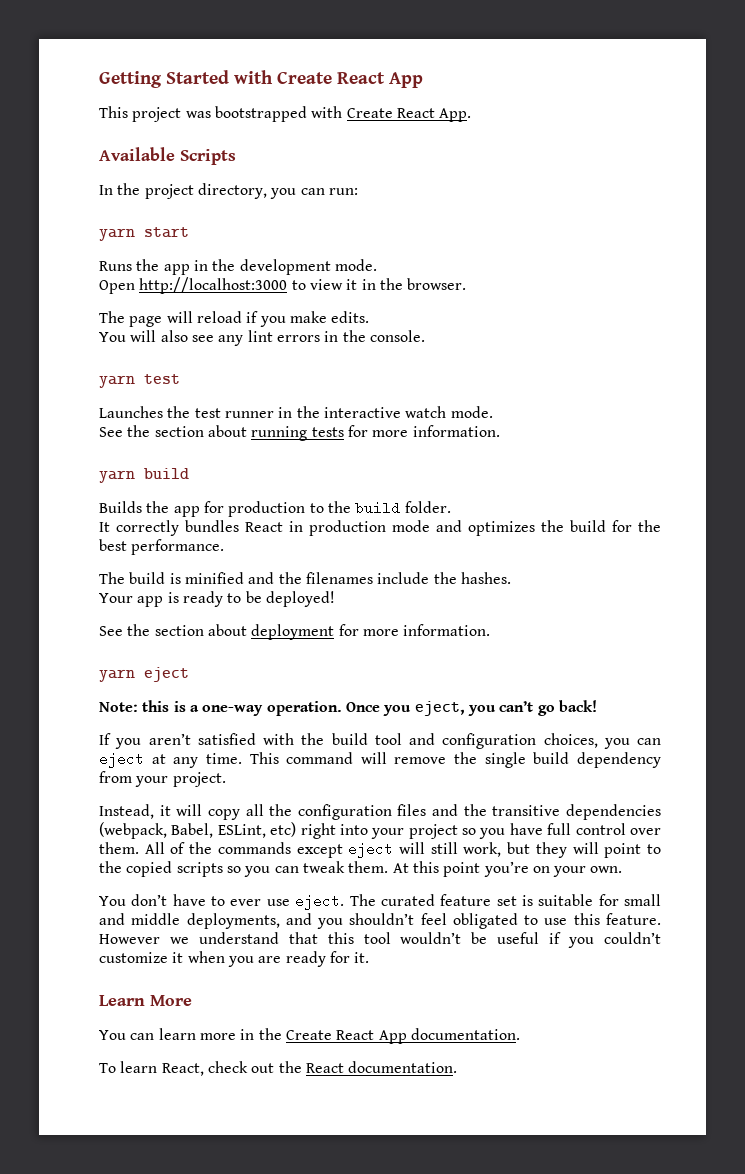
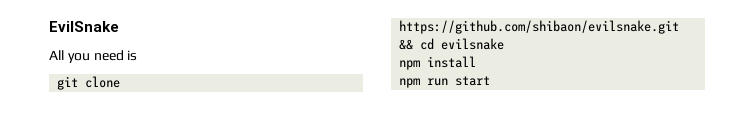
- Getting Started with Create React App
- This project was bootstrapped with Create React App.
- Available Scripts
- In the project directory, you can run:
- yarn start
- Runs the app in the development mode.
- Open http://localhost:3000 to view it in the browser.
- The page will reload if you make edits.
- You will also see any lint errors in the console.
- yarn test
- Launches the test runner in the interactive watch mode.
- See the section about running tests for more information.
- yarn build
- Builds the app for production to the build folder.
- It correctly bundles React in production mode and optimizes the build for the best performance.
- The build is minified and the filenames include the hashes.
- Your app is ready to be deployed!
- See the section about deployment for more information.
- yarn eject
- Note: this is a one-way operation. Once you eject, you can’t go back!
- If you aren’t satisfied with the build tool and configuration choices, you can eject at any time. This command will remove the single build dependency from your project.
- Instead, it will copy all the configuration files and the transitive dependencies (webpack, Babel, ESLint, etc) right into your project so you have full control over them. All of the commands except eject will still work, but they will point to the copied scripts so you can tweak them. At this point you’re on your own.
- You don’t have to ever use eject. The curated feature set is suitable for small and middle deployments, and you shouldn’t feel obligated to use this feature. However we understand that this tool wouldn’t be useful if you couldn’t customize it when you are ready for it.
- Learn More
- You can learn more in the Create React App documentation.
- To learn React, check out the React documentation.
+ EvilSnake
+ All you need is
+ git clone https://github.com/shibaon/evilsnake.git && cd evilsnake
+ npm install
+ npm run start

